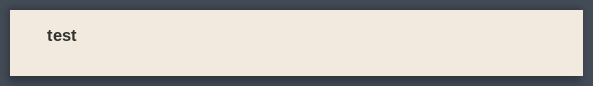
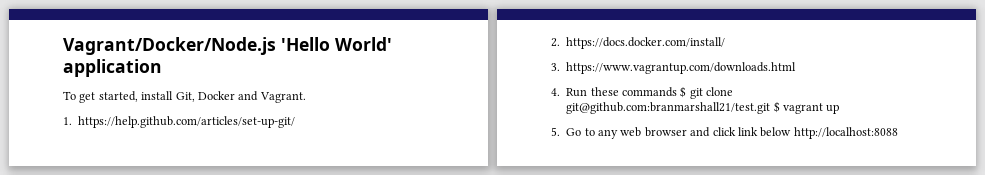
- test
+ Vagrant/Docker/Node.js 'Hello World' application
+ To get started, install Git, Docker and Vagrant.
+ 1. https://help.github.com/articles/set-up-git/
+ 2. https://docs.docker.com/install/
+ 3. https://www.vagrantup.com/downloads.html
+ 4. Run these commands $ git clone git@github.com:branmarshall21/test.git $ vagrant up
+ 5. Go to any web browser and click link below http://localhost:8088

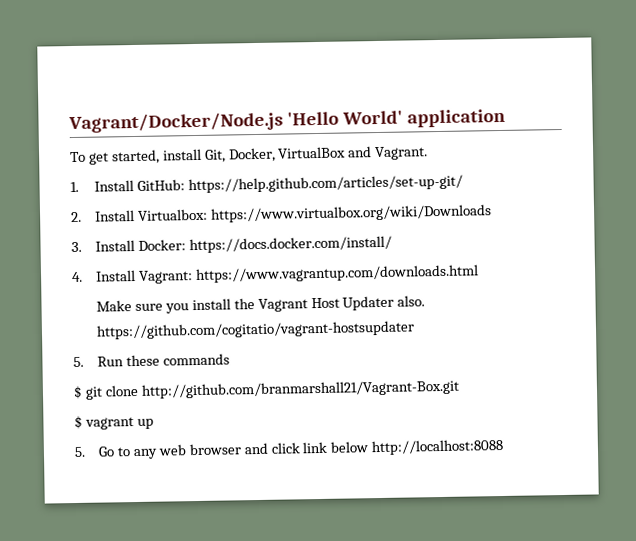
- To get started, install Git, Docker and Vagrant.
+ To get started, install Git, Docker, VirtualBox and Vagrant.
- 1. https://help.github.com/articles/set-up-git/
+ 1. Install GitHub: https://help.github.com/articles/set-up-git/
- 2. https://docs.docker.com/install/
- 3. https://www.vagrantup.com/downloads.html
- 4. Run these commands $ git clone git@github.com:branmarshall21/test.git $ vagrant up
+ 2. Install Virtualbox: https://www.virtualbox.org/wiki/Downloads
+ 3. Install Docker: https://docs.docker.com/install/
+ 4. Install Vagrant: https://www.vagrantup.com/downloads.html
+ Make sure you install the Vagrant Host Updater also. https://github.com/cogitatio/vagrant-hostsupdater
+ 5. Run these commands
+ $ git clone http://github.com/branmarshall21/Vagrant-Box.git
+ $ vagrant up

